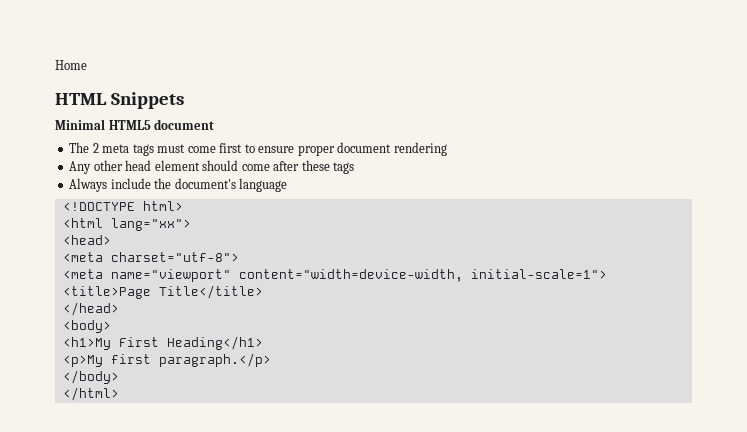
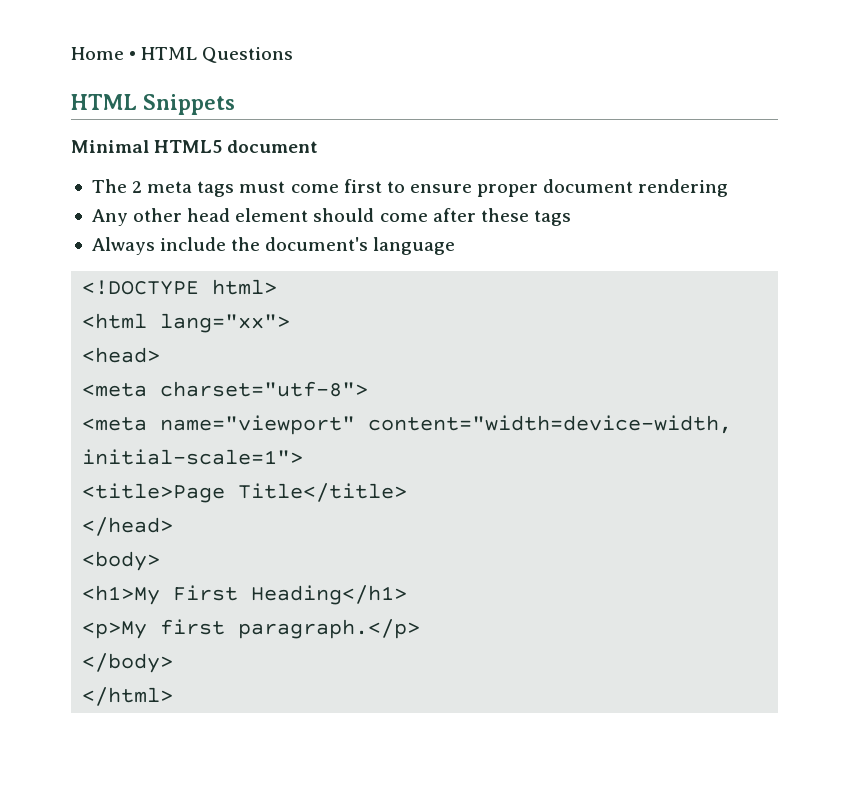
- Home
+ Home • HTML Questions

